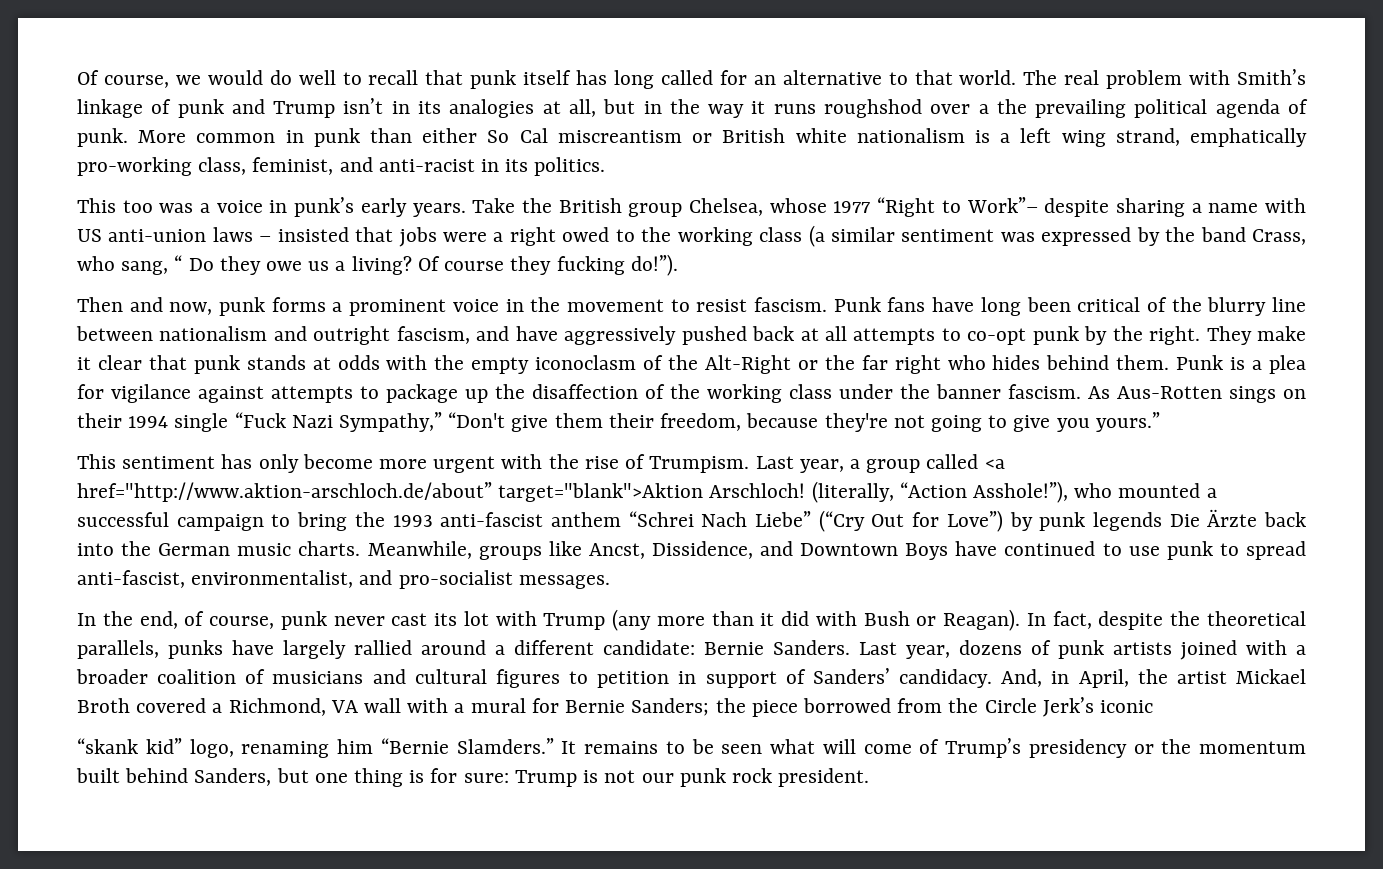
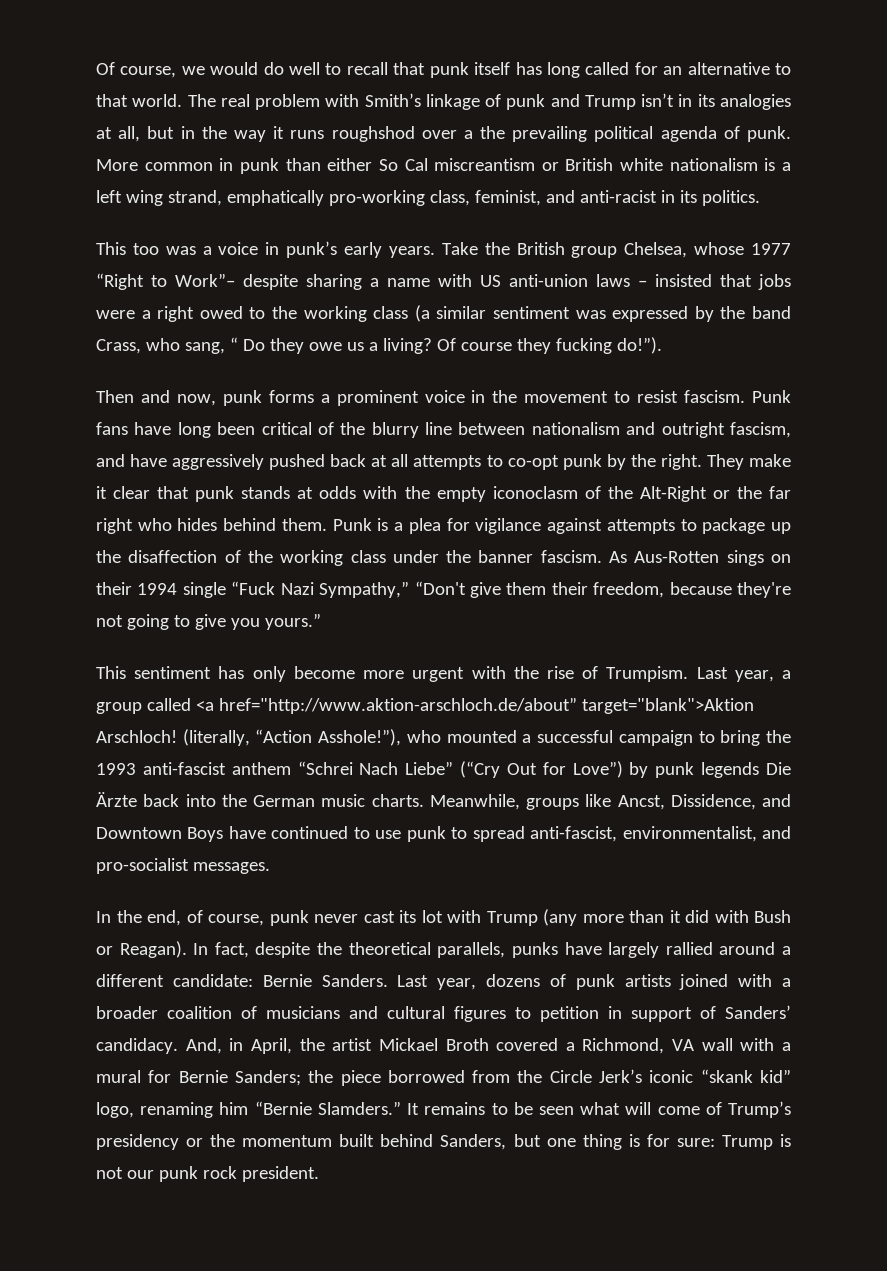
- And, in April, the artist Mickael Broth covered a Richmond, VA wall with a mural for Bernie Sanders; the piece borrowed from the Circle Jerk’s iconic
- “skank kid” logo, renaming him “Bernie Slamders.”
+ And, in April, the artist Mickael Broth covered a Richmond, VA wall with a mural for Bernie Sanders; the piece borrowed from the Circle Jerk’s iconic “skank kid” logo, renaming him “Bernie Slamders.”

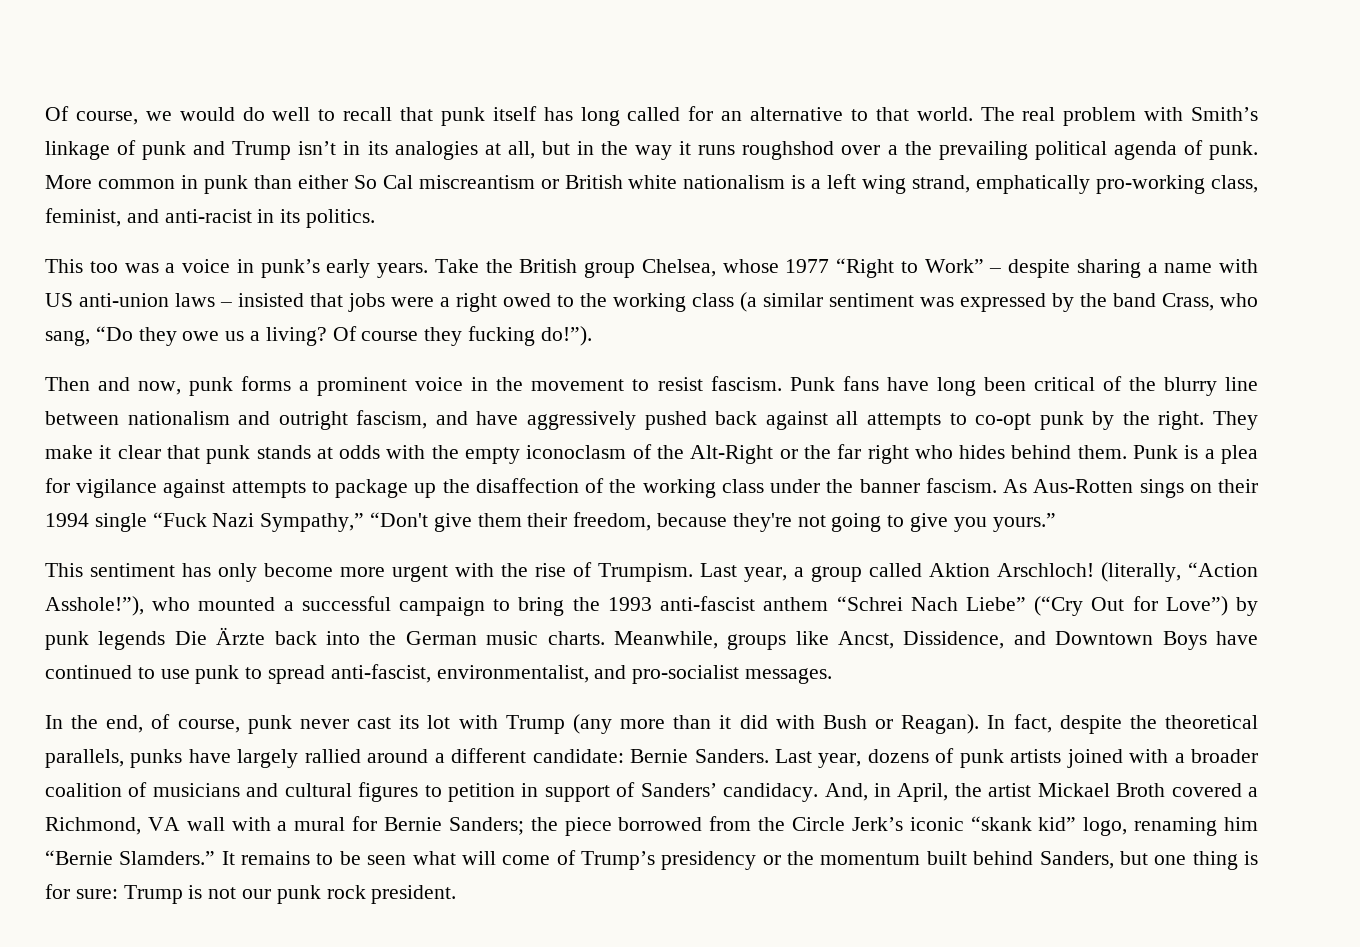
- Take the British group Chelsea, whose 1977 “Right to Work”– despite sharing a name with US anti-union laws – insisted that jobs were a right owed to the working class (a similar sentiment was expressed by the band Crass, who sang, “ Do they owe us a living?
+ Take the British group Chelsea, whose 1977 “Right to Work” – despite sharing a name with US anti-union laws – insisted that jobs were a right owed to the working class (a similar sentiment was expressed by the band Crass, who sang, “Do they owe us a living?
- Punk fans have long been critical of the blurry line between nationalism and outright fascism, and have aggressively pushed back at all attempts to co-opt punk by the right.
+ Punk fans have long been critical of the blurry line between nationalism and outright fascism, and have aggressively pushed back against all attempts to co-opt punk by the right.
- Last year, a group called <a href="http://www.aktion-arschloch.de/about” target="blank">Aktion Arschloch!
+ Last year, a group called Aktion Arschloch!

